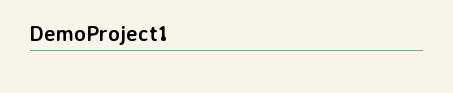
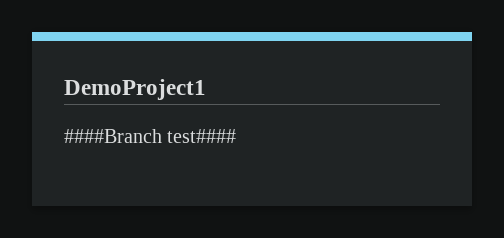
+ ####Branch test####

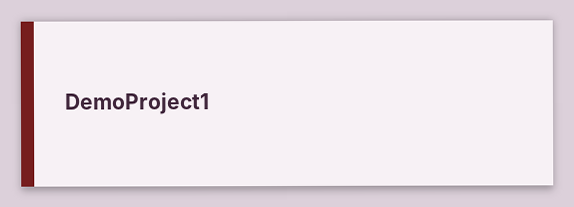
- ####Branch test####

